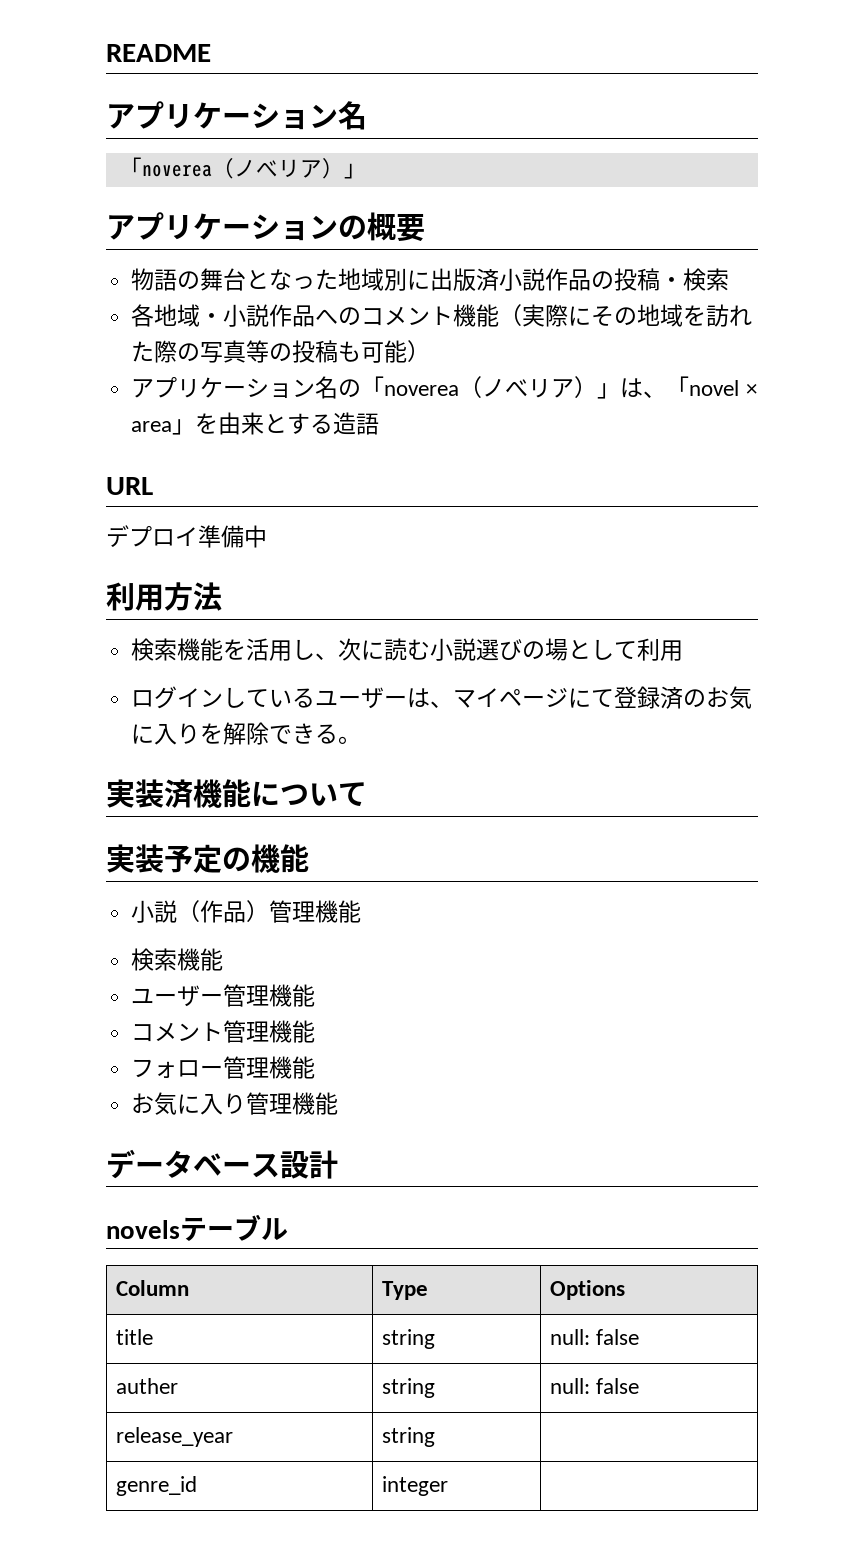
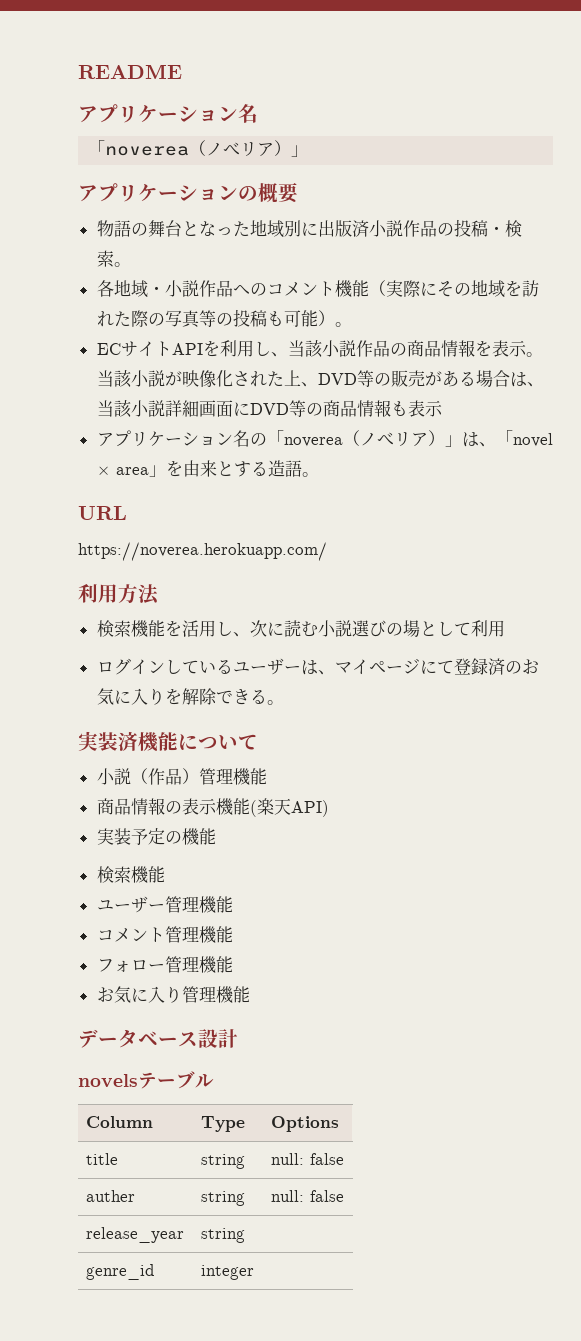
- 物語の舞台となった地域別に出版済小説作品の投稿・検索
+ 物語の舞台となった地域別に出版済小説作品の投稿・検索。
- 各地域・小説作品へのコメント機能（実際にその地域を訪れた際の写真等の投稿も可能）
+ 各地域・小説作品へのコメント機能（実際にその地域を訪れた際の写真等の投稿も可能）。
+ ECサイトAPIを利用し、当該小説作品の商品情報を表示。当該小説が映像化された上、DVD等の販売がある場合は、当該小説詳細画面にDVD等の商品情報も表示
- アプリケーション名の「noverea（ノべリア）」は、「novel × area」を由来とする造語
+ アプリケーション名の「noverea（ノべリア）」は、「novel × area」を由来とする造語。
- デプロイ準備中
+ https://noverea.herokuapp.com/
- 実装予定の機能
+ 商品情報の表示機能(楽天API)
+ 実装予定の機能

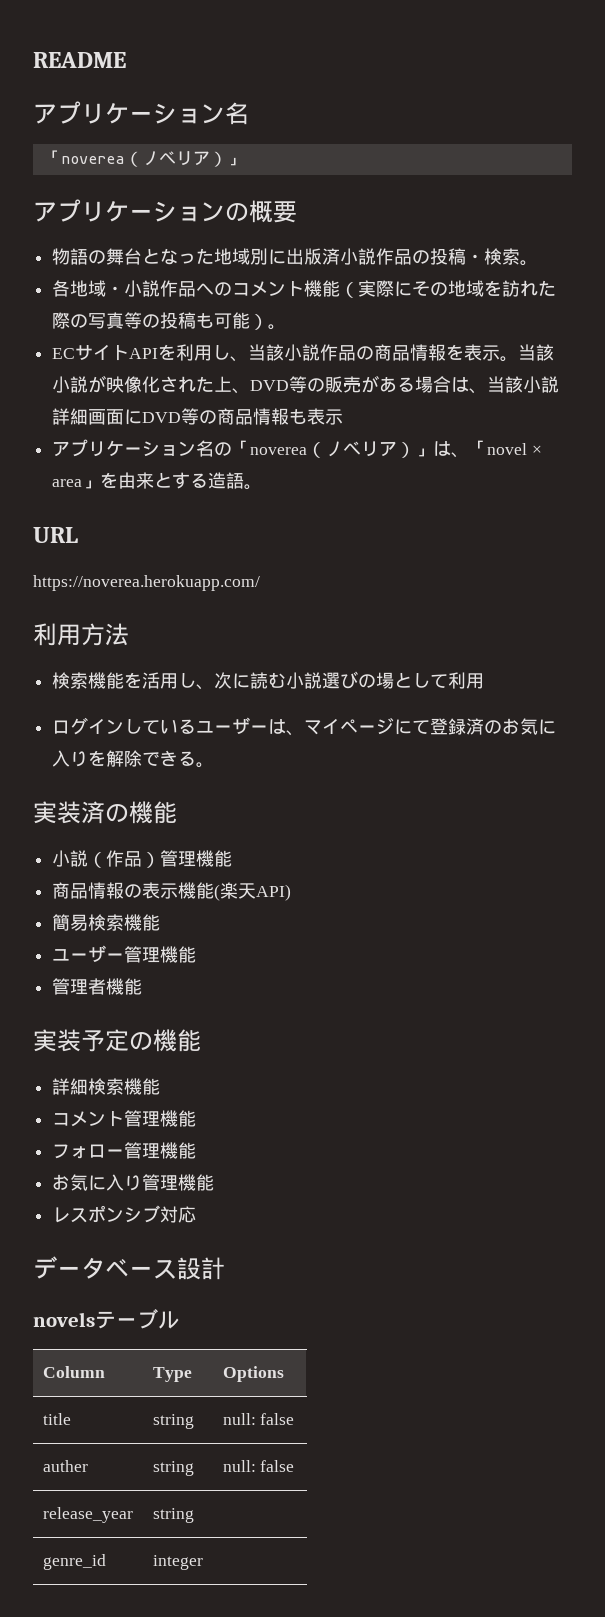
- 実装済機能について
+ 実装済の機能
- 実装予定の機能
- 検索機能
+ 簡易検索機能
+ 管理者機能
+ 実装予定の機能
+ 詳細検索機能
+ レスポンシブ対応

